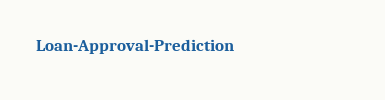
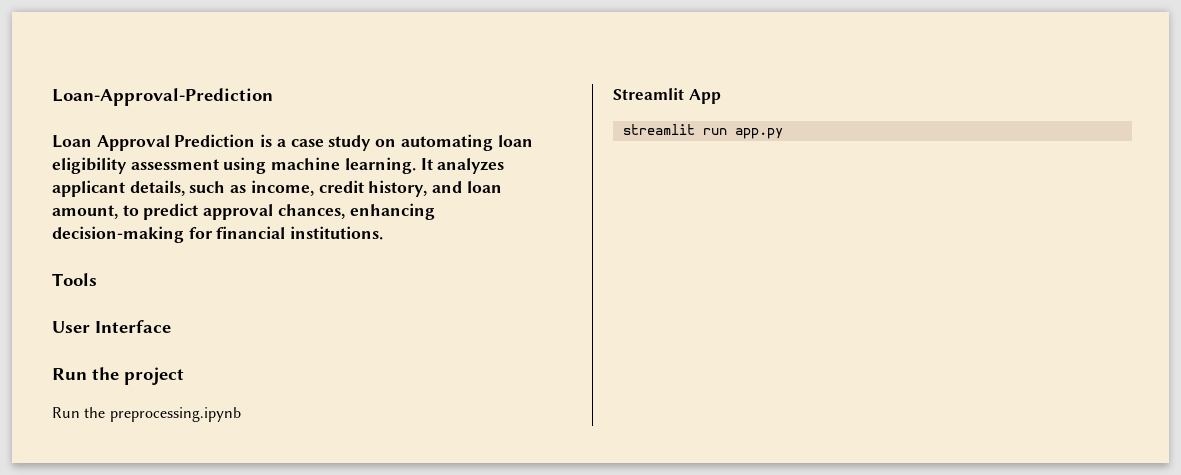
+ Loan Approval Prediction is a case study on automating loan eligibility assessment using machine learning. It analyzes applicant details, such as income, credit history, and loan amount, to predict approval chances, enhancing decision-making for financial institutions.
+ Tools
+ User Interface
+ Run the project
+ Run the preprocessing.ipynb
+ Streamlit App
+ streamlit run app.py

